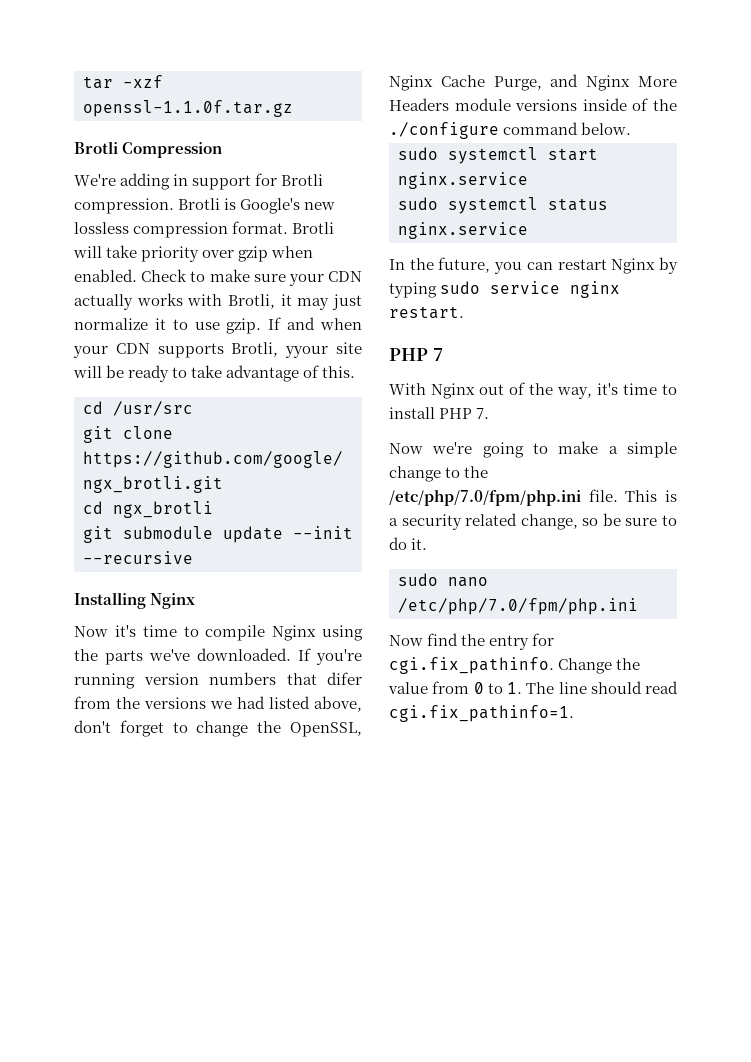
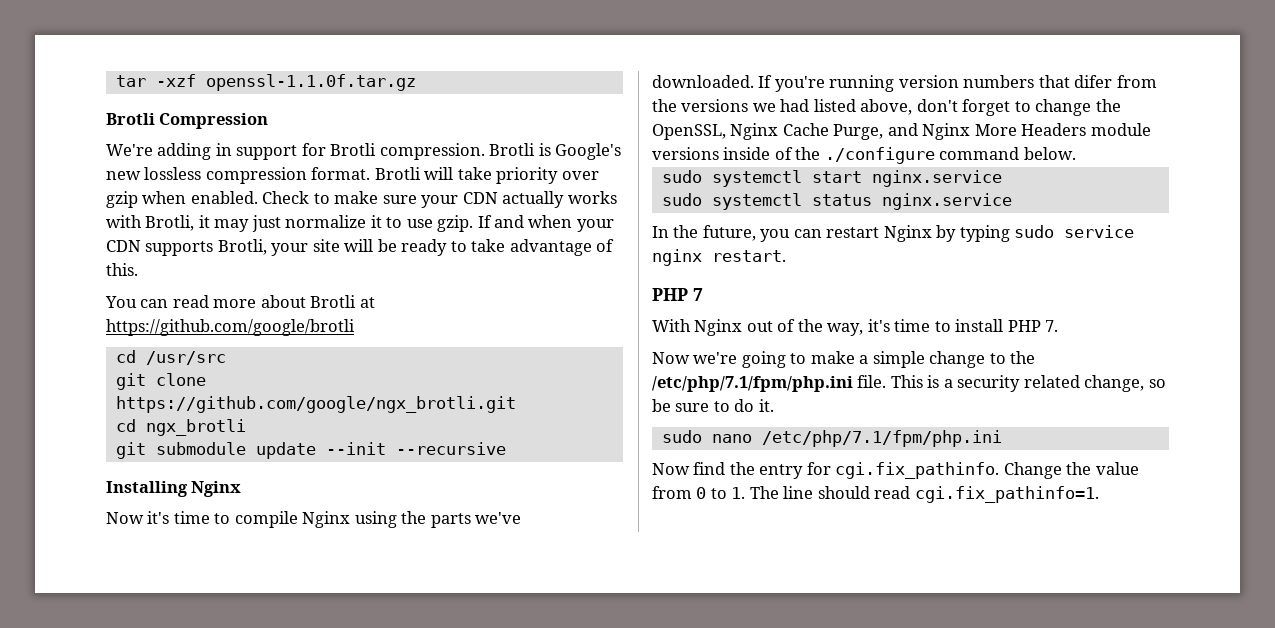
- If and when your CDN supports Brotli, yyour site will be ready to take advantage of this.
+ If and when your CDN supports Brotli, your site will be ready to take advantage of this.
+ You can read more about Brotli at https://github.com/google/brotli
- Now we're going to make a simple change to the /etc/php/7.0/fpm/php.ini file.
+ Now we're going to make a simple change to the /etc/php/7.1/fpm/php.ini file.
- sudo nano /etc/php/7.0/fpm/php.ini
+ sudo nano /etc/php/7.1/fpm/php.ini

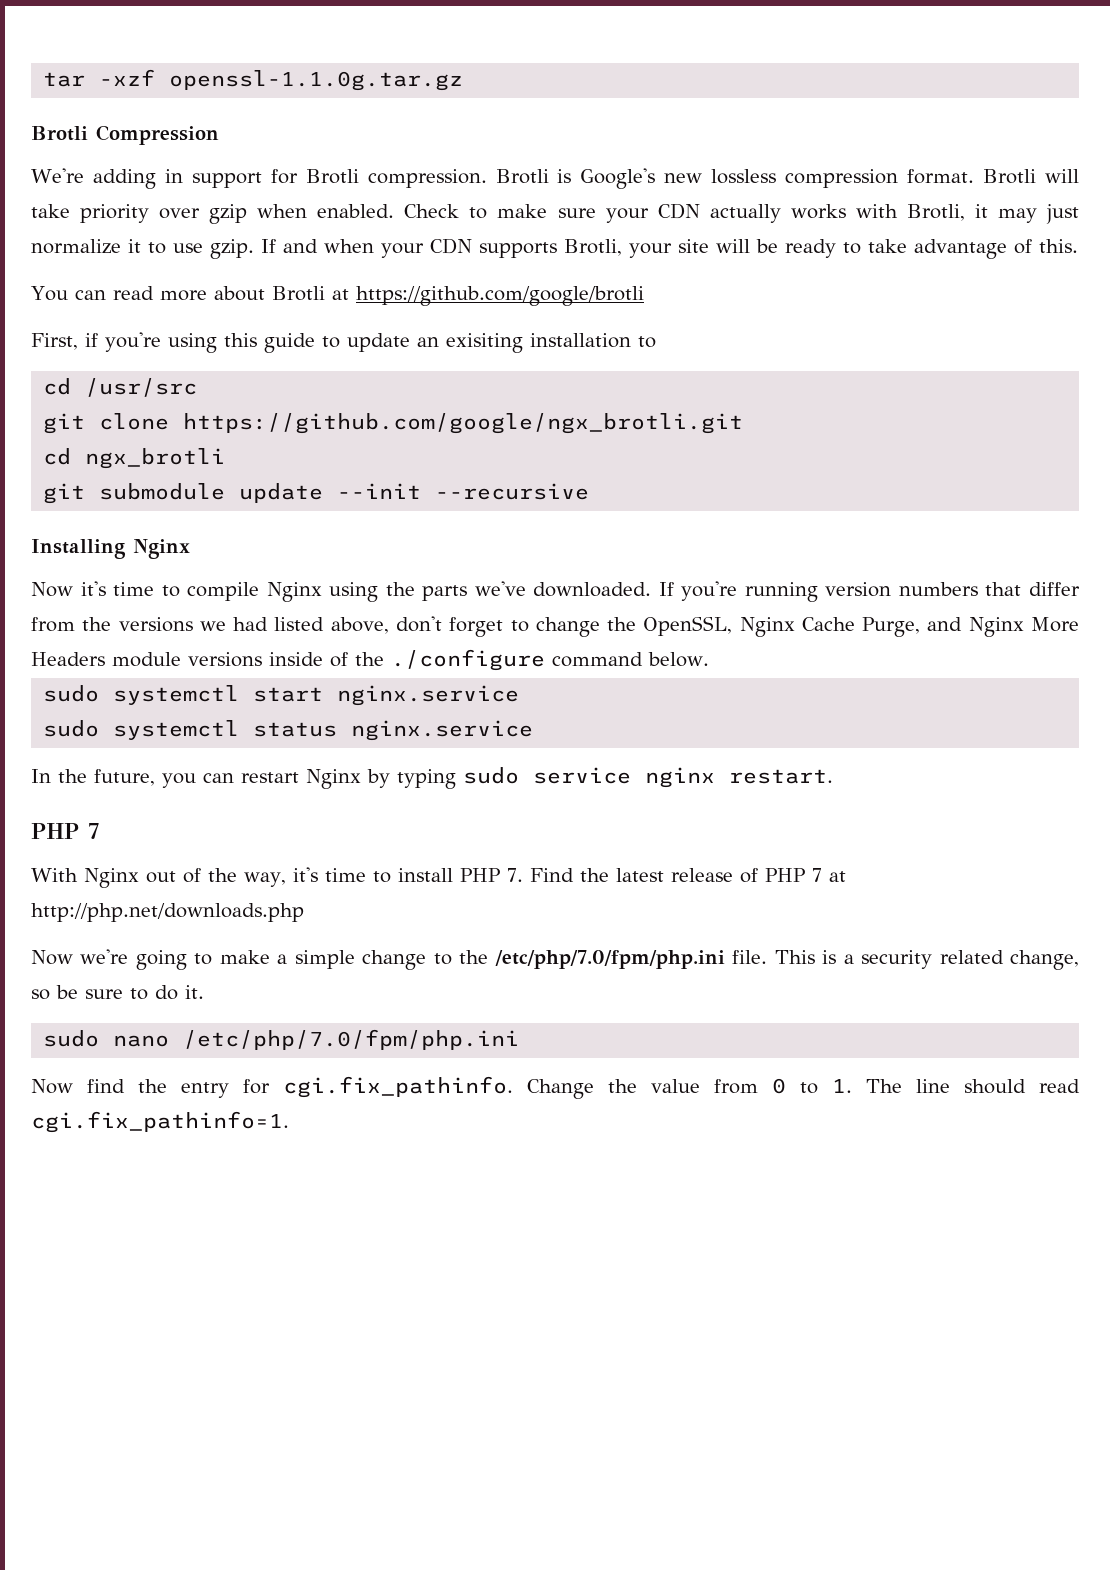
- tar -xzf openssl-1.1.0f.tar.gz
+ tar -xzf openssl-1.1.0g.tar.gz
+ First, if you're using this guide to update an exisiting installation to
- If you're running version numbers that difer from the versions we had listed above, don't forget to change the OpenSSL, Nginx Cache Purge, and Nginx More Headers module versions inside of the ./configure command below.
+ If you're running version numbers that differ from the versions we had listed above, don't forget to change the OpenSSL, Nginx Cache Purge, and Nginx More Headers module versions inside of the ./configure command below.
- With Nginx out of the way, it's time to install PHP 7.
+ With Nginx out of the way, it's time to install PHP 7. Find the latest release of PHP 7 at http://php.net/downloads.php
- Now we're going to make a simple change to the /etc/php/7.1/fpm/php.ini file.
+ Now we're going to make a simple change to the /etc/php/7.0/fpm/php.ini file.
- sudo nano /etc/php/7.1/fpm/php.ini
+ sudo nano /etc/php/7.0/fpm/php.ini

